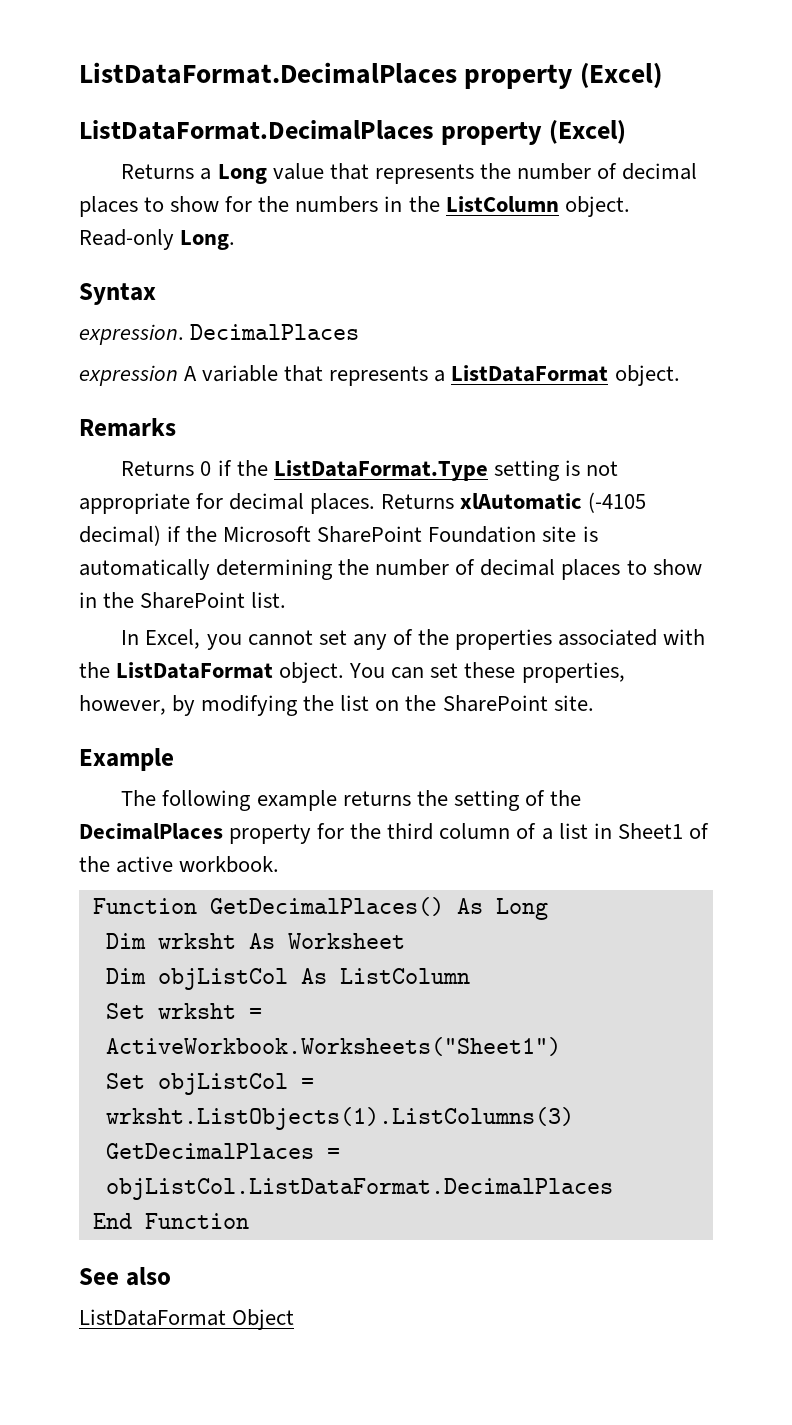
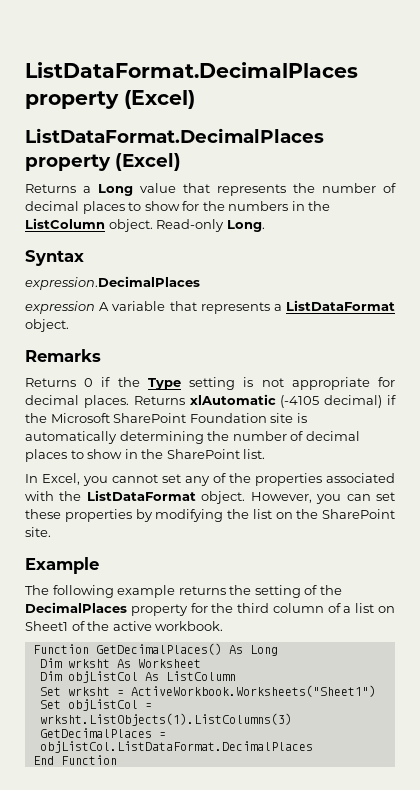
- expression. DecimalPlaces
+ expression.DecimalPlaces
- Returns 0 if the ListDataFormat.Type setting is not appropriate for decimal places.
+ Returns 0 if the Type setting is not appropriate for decimal places.
- You can set these properties, however, by modifying the list on the SharePoint site.
+ However, you can set these properties by modifying the list on the SharePoint site.
- The following example returns the setting of the DecimalPlaces property for the third column of a list in Sheet1 of the active workbook.
+ The following example returns the setting of the DecimalPlaces property for the third column of a list on Sheet1 of the active workbook.
- See also
- ListDataFormat Object

